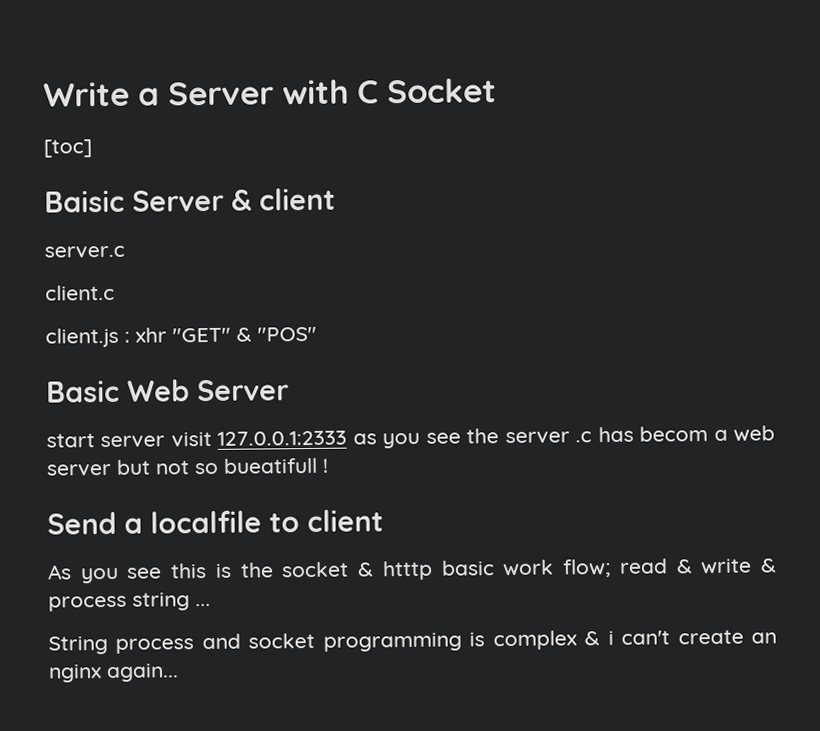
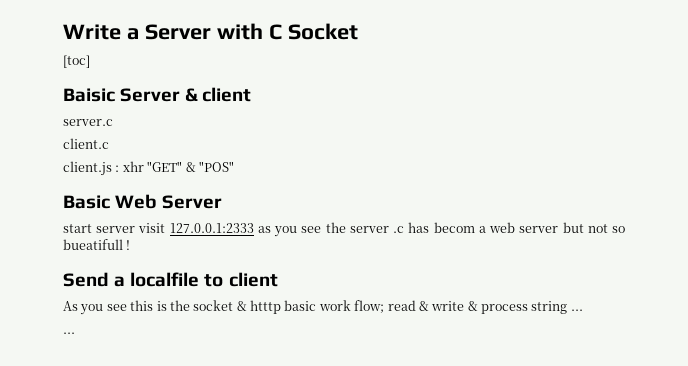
  As you see this is the socket & htttp basic work flow; read & write & process string ...
- String process and socket programming is complex & i can't create an nginx again...
+ ...

